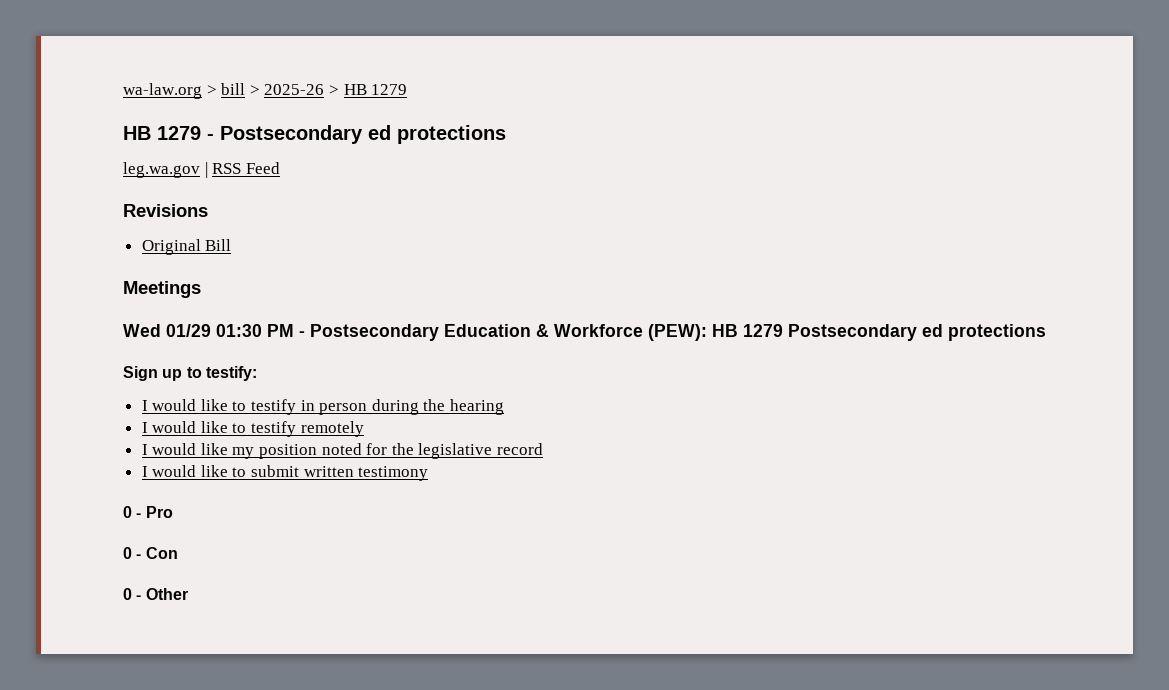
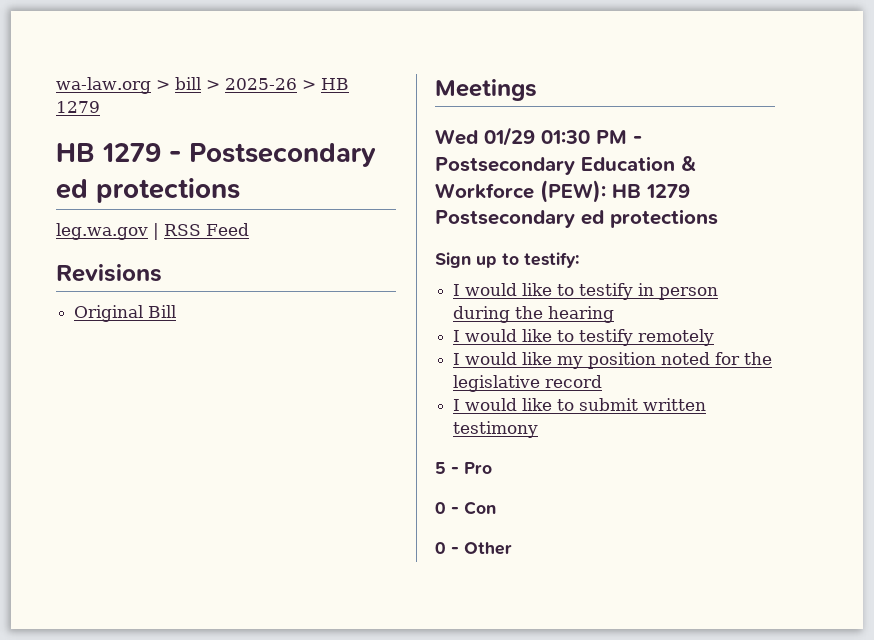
- 0 - Pro
+ 5 - Pro

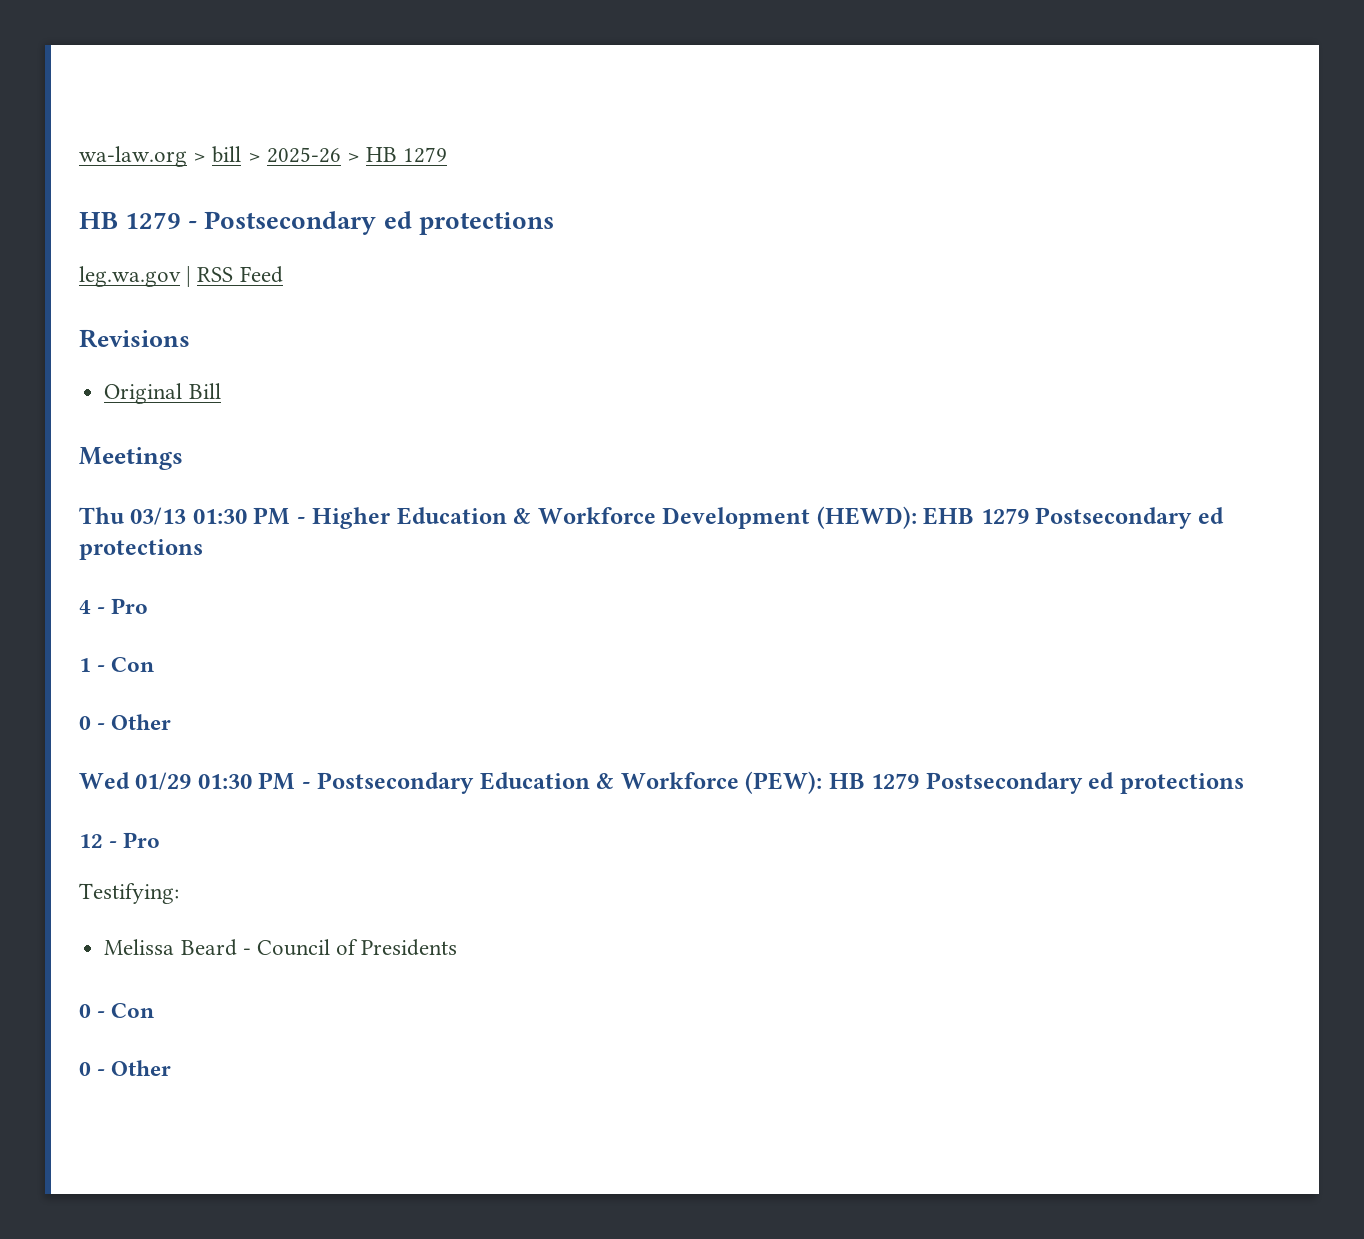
+ Thu 03/13 01:30 PM - Higher Education & Workforce Development (HEWD): EHB 1279 Postsecondary ed protections
+ 4 - Pro
+ 1 - Con
+ 0 - Other
- Sign up to testify:
- I would like to testify in person during the hearing
- I would like to testify remotely
- I would like my position noted for the legislative record
- I would like to submit written testimony
- 5 - Pro
+ 12 - Pro
+ Testifying:
+ Melissa Beard - Council of Presidents

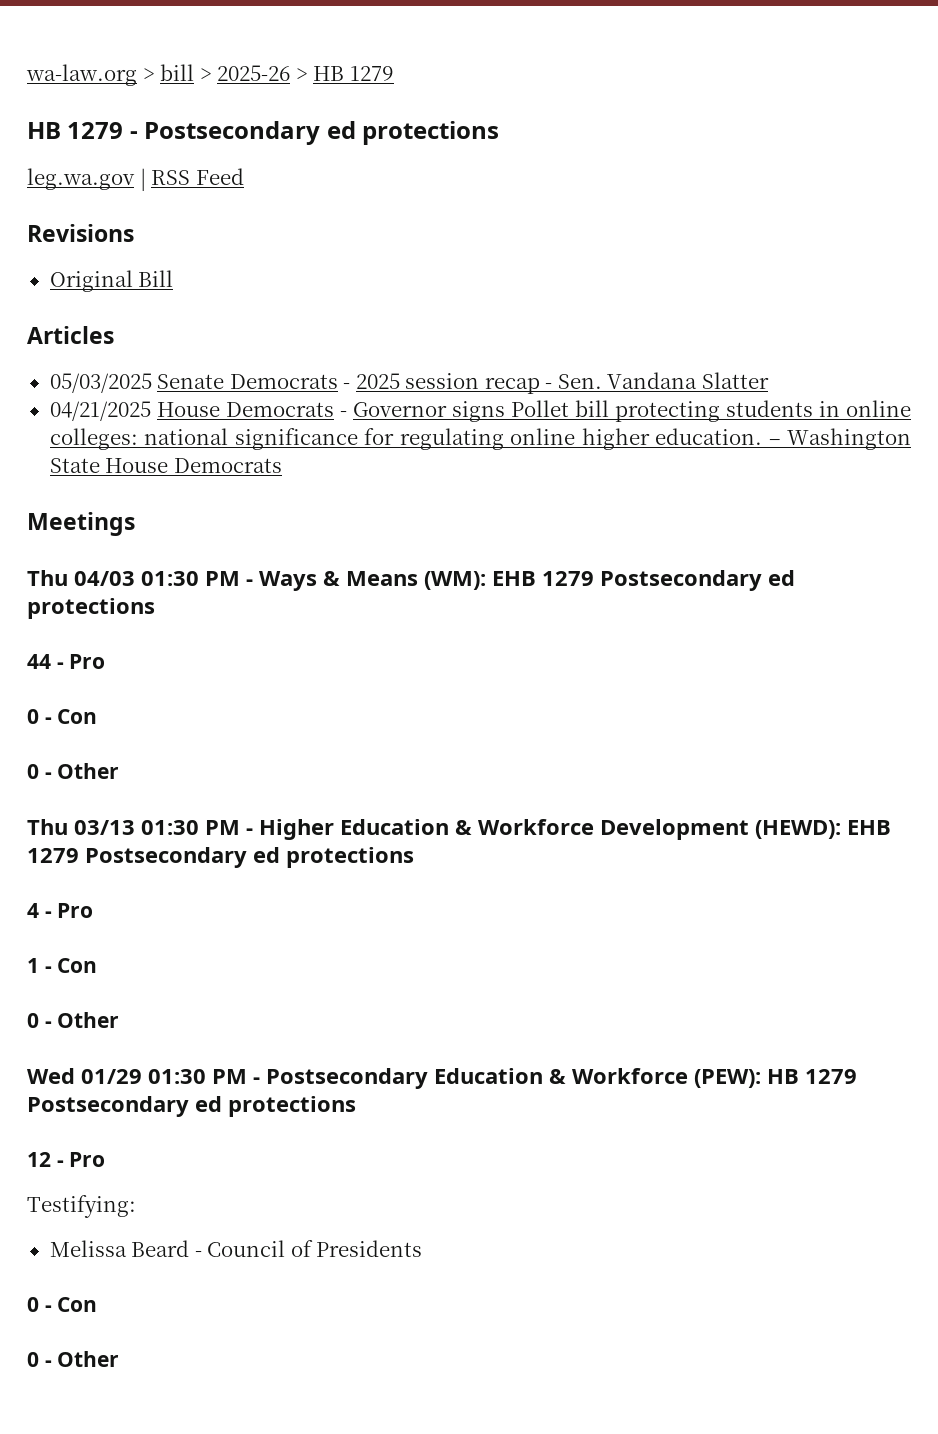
+ Articles
+ 05/03/2025 Senate Democrats - 2025 session recap - Sen. Vandana Slatter
+ 04/21/2025 House Democrats - Governor signs Pollet bill protecting students in online colleges: national significance for regulating online higher education. – Washington State House Democrats
  Meetings
+ Thu 04/03 01:30 PM - Ways & Means (WM): EHB 1279 Postsecondary ed protections
+ 44 - Pro
+ 0 - Con
+ 0 - Other

